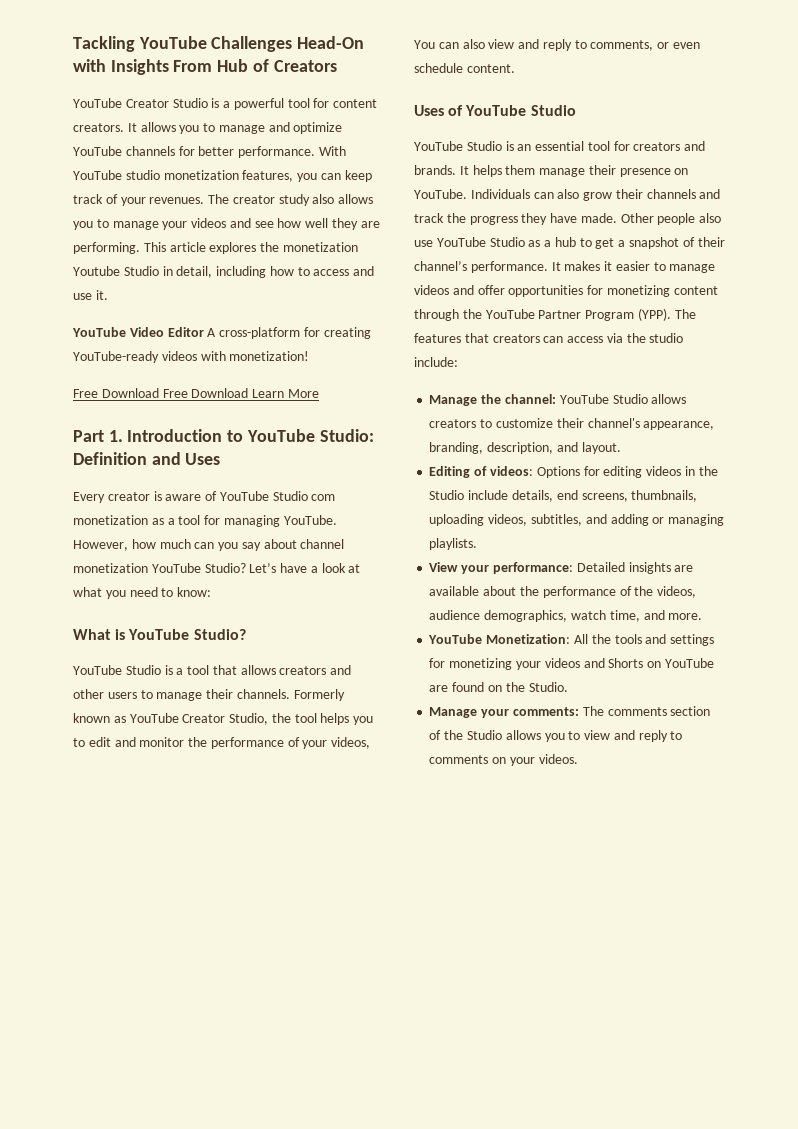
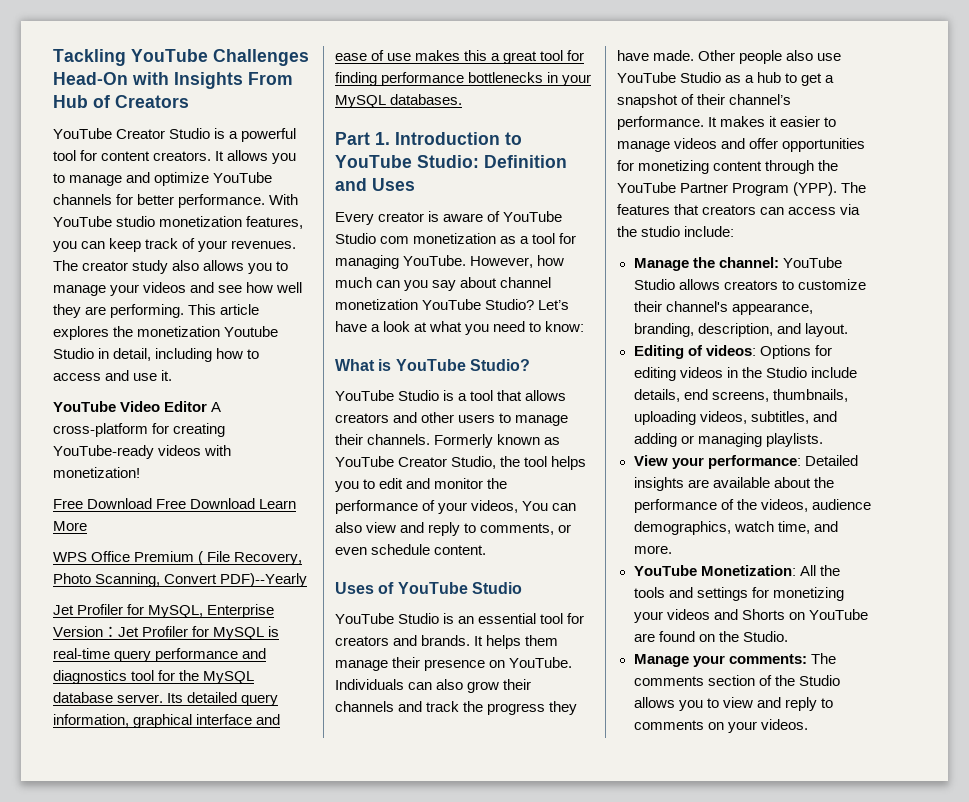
+ WPS Office Premium ( File Recovery, Photo Scanning, Convert PDF)--Yearly
+ Jet Profiler for MySQL, Enterprise Version：Jet Profiler for MySQL is real-time query performance and diagnostics tool for the MySQL database server. Its detailed query information, graphical interface and ease of use makes this a great tool for finding performance bottlenecks in your MySQL databases.

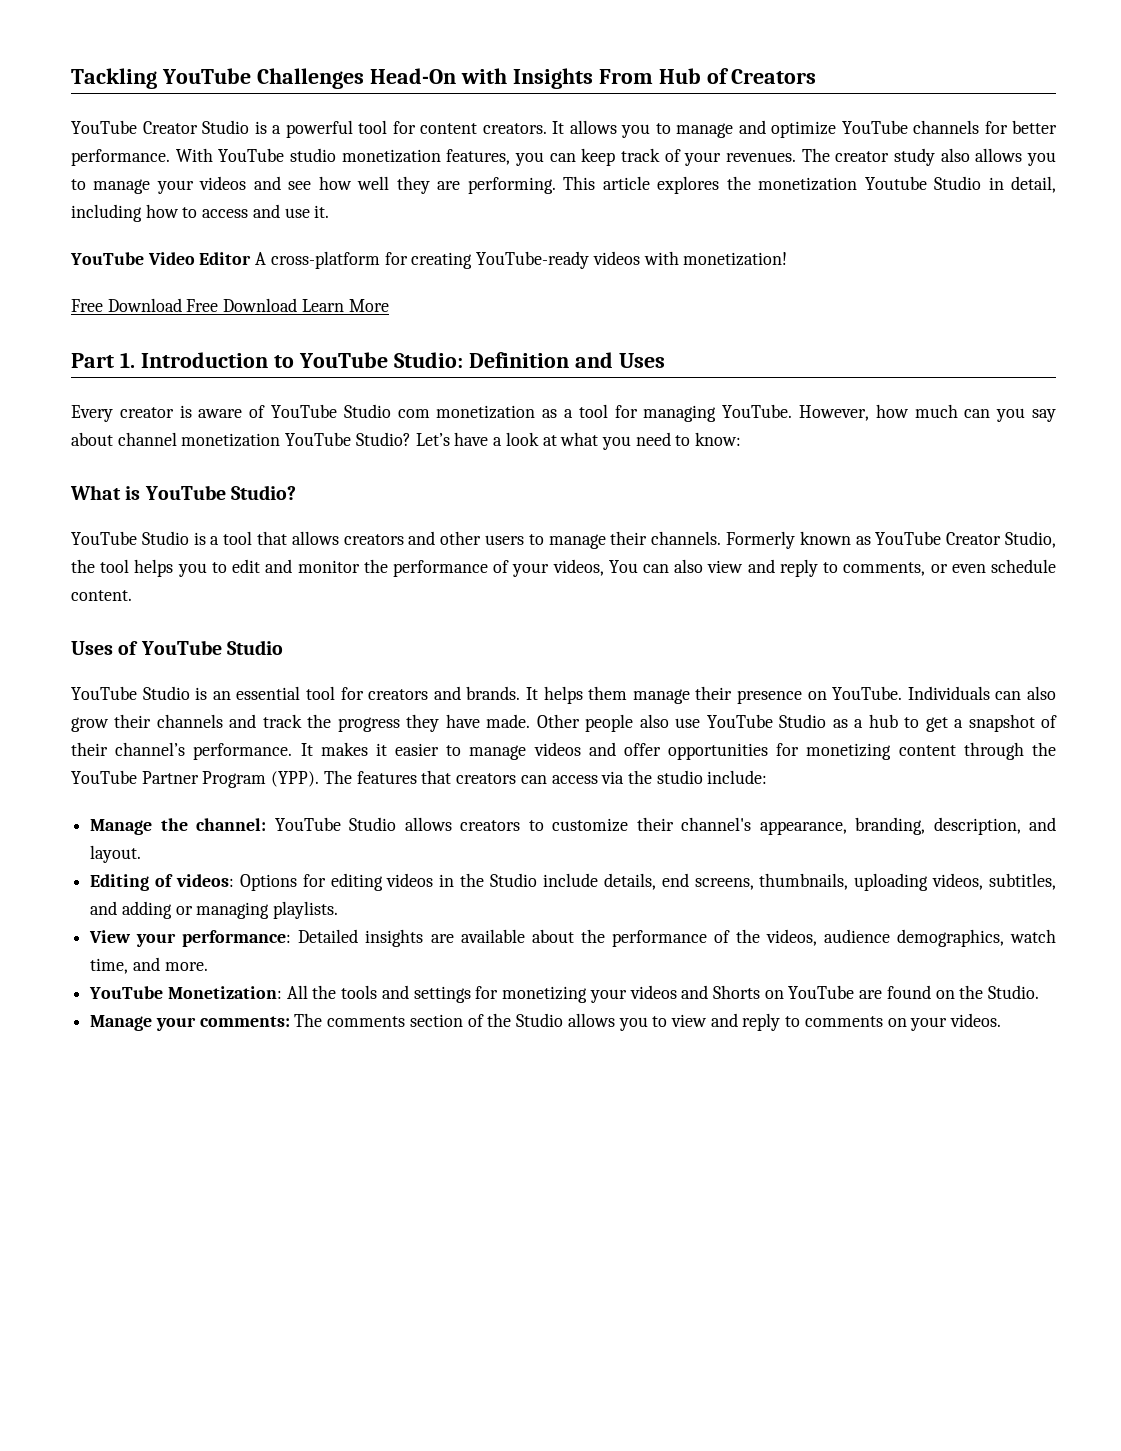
- WPS Office Premium ( File Recovery, Photo Scanning, Convert PDF)--Yearly
- Jet Profiler for MySQL, Enterprise Version：Jet Profiler for MySQL is real-time query performance and diagnostics tool for the MySQL database server. Its detailed query information, graphical interface and ease of use makes this a great tool for finding performance bottlenecks in your MySQL databases.

